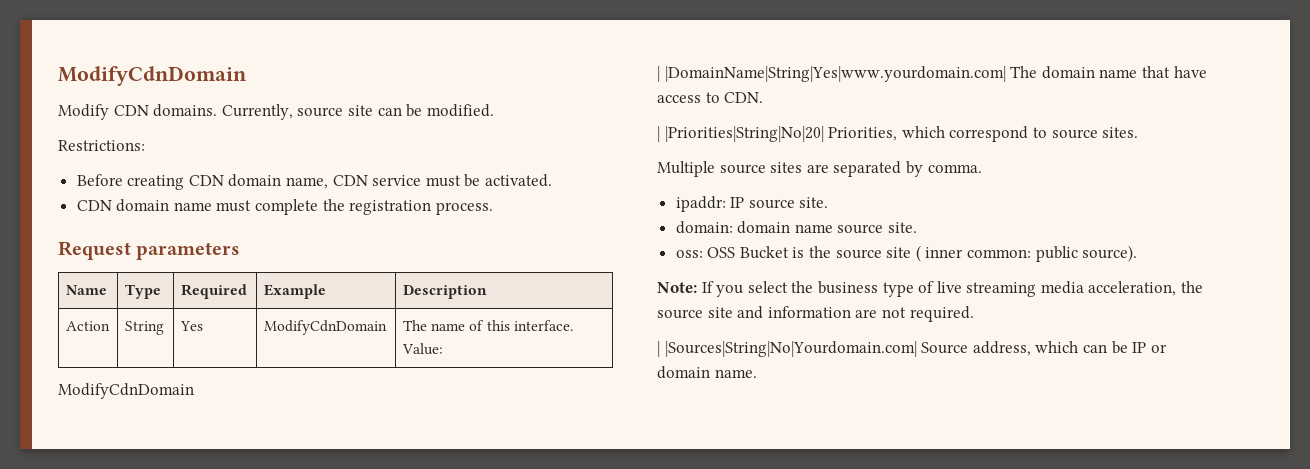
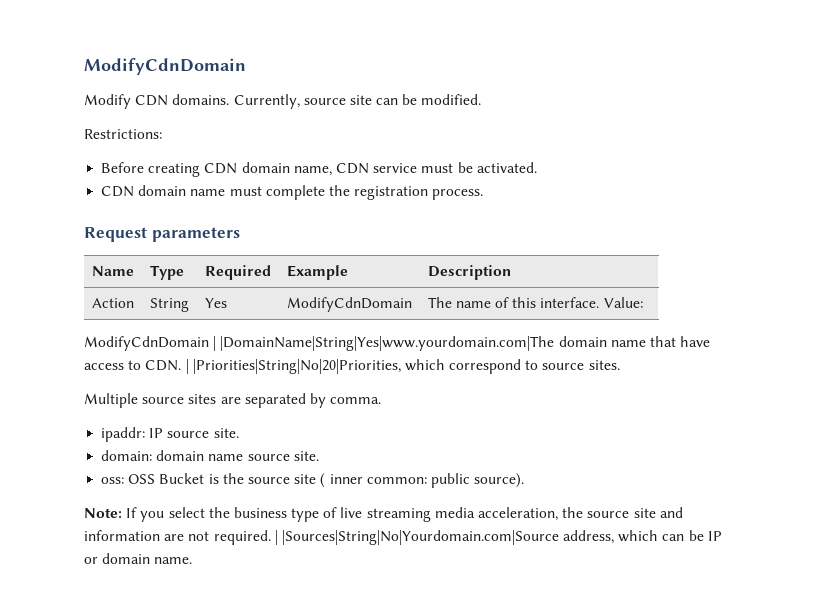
  Action | String | Yes | ModifyCdnDomain | The name of this interface. Value:
- ModifyCdnDomain
- | |DomainName|String|Yes|www.yourdomain.com| The domain name that have access to CDN.
- | |Priorities|String|No|20| Priorities, which correspond to source sites.
+ ModifyCdnDomain | |DomainName|String|Yes|www.yourdomain.com|The domain name that have access to CDN. | |Priorities|String|No|20|Priorities, which correspond to source sites.
- Note: If you select the business type of live streaming media acceleration, the source site and information are not required.
- | |Sources|String|No|Yourdomain.com| Source address, which can be IP or domain name.
+ Note: If you select the business type of live streaming media acceleration, the source site and information are not required. | |Sources|String|No|Yourdomain.com|Source address, which can be IP or domain name.

